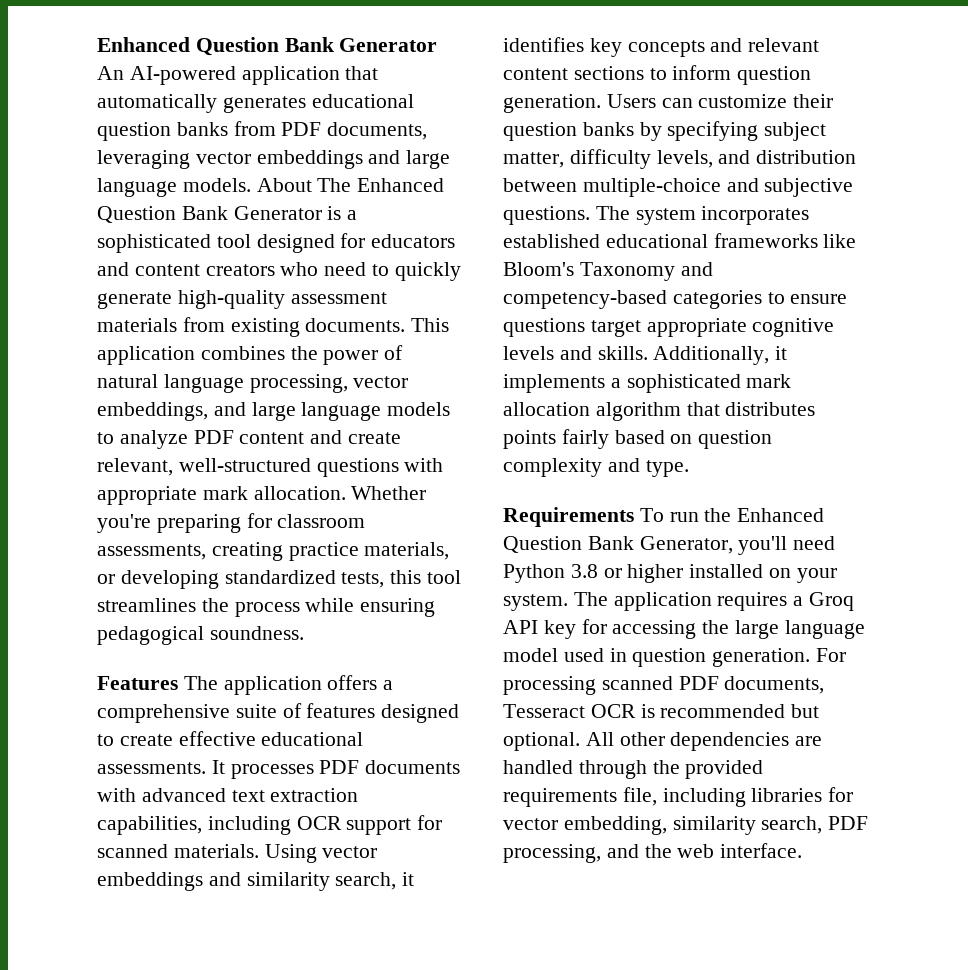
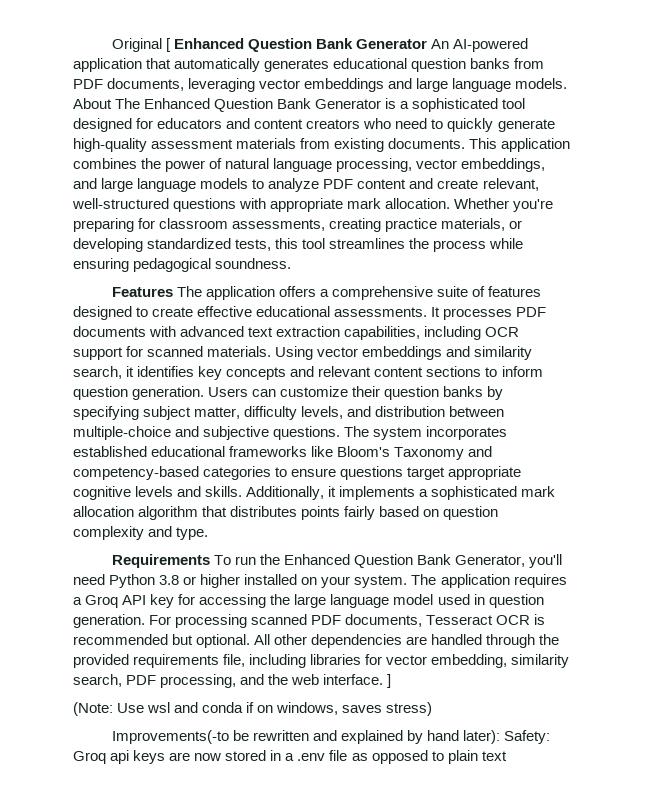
- Enhanced Question Bank Generator An AI-powered application that automatically generates educational question banks from PDF documents, leveraging vector embeddings and large language models.
+ Original [ Enhanced Question Bank Generator An AI-powered application that automatically generates educational question banks from PDF documents, leveraging vector embeddings and large language models.
- All other dependencies are handled through the provided requirements file, including libraries for vector embedding, similarity search, PDF processing, and the web interface.
+ All other dependencies are handled through the provided requirements file, including libraries for vector embedding, similarity search, PDF processing, and the web interface. ]
+ (Note: Use wsl and conda if on windows, saves stress)
+ Improvements(-to be rewritten and explained by hand later): Safety: Groq api keys are now stored in a .env file as opposed to plain text

